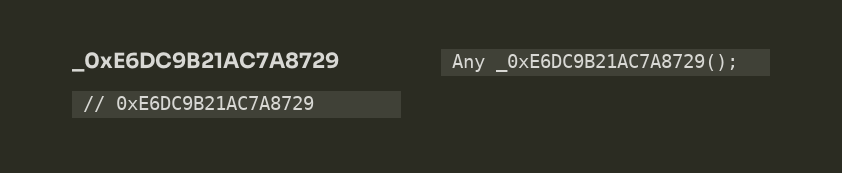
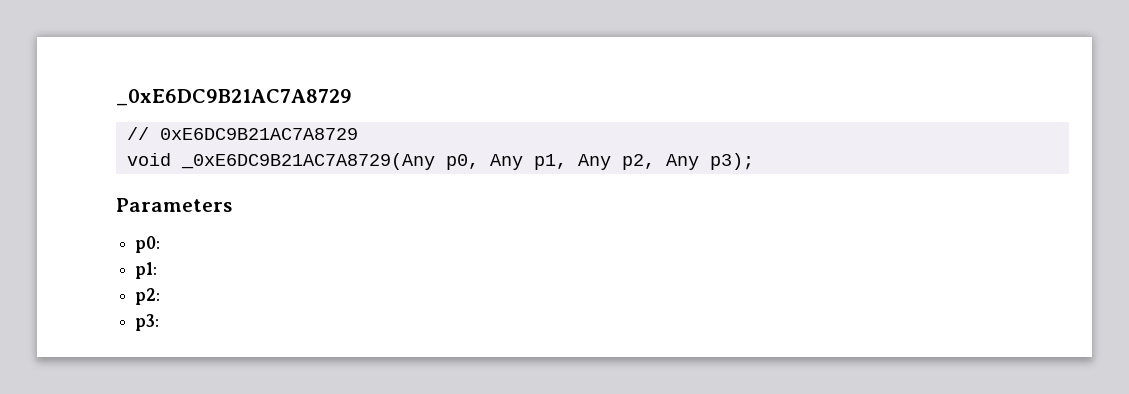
- Any _0xE6DC9B21AC7A8729();
+ void _0xE6DC9B21AC7A8729(Any p0, Any p1, Any p2, Any p3);
+ Parameters
+ p0:
+ p1:
+ p2:
+ p3:

